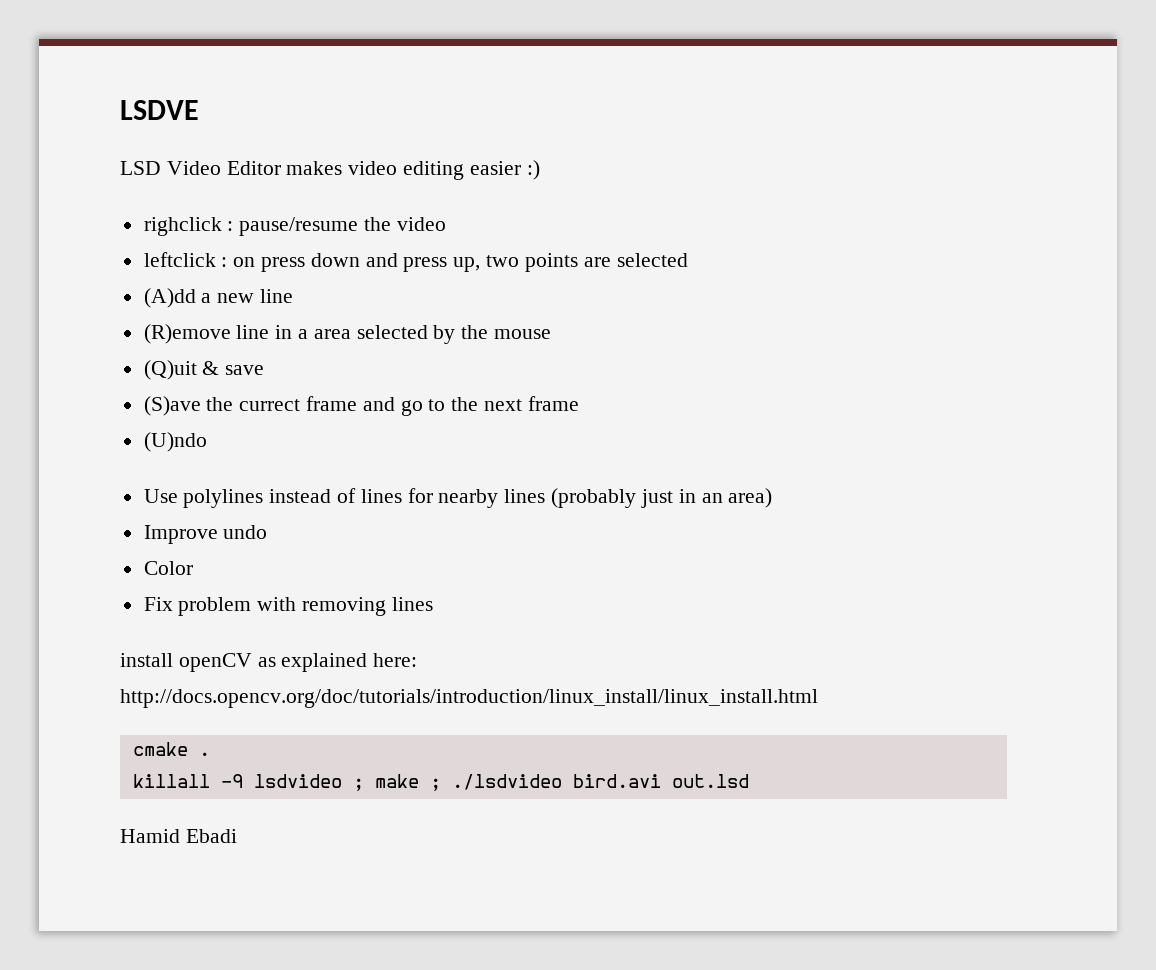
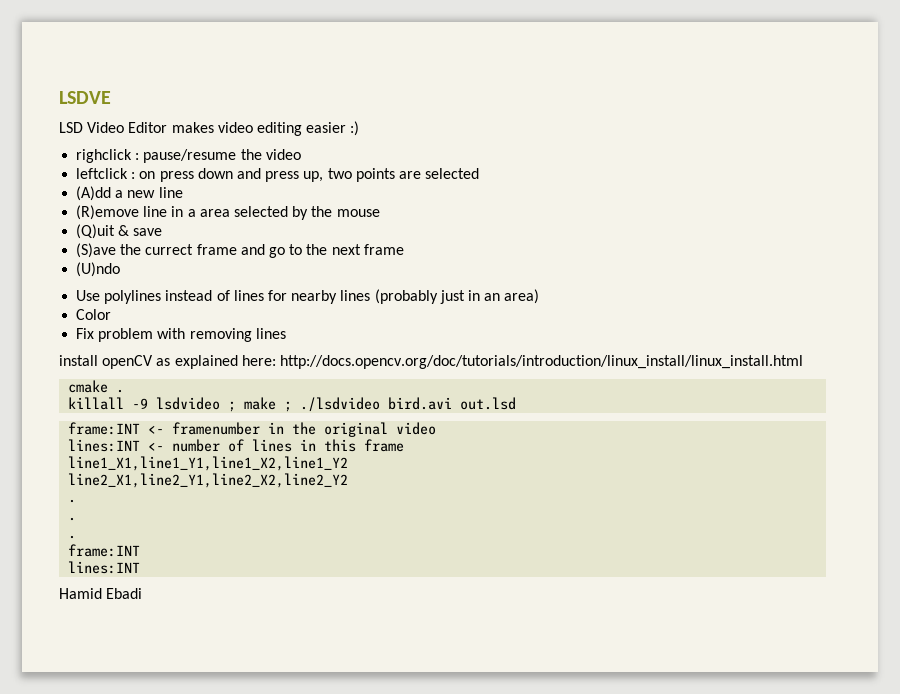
- Improve undo
+ frame:INT <- framenumber in the original video
+ lines:INT <- number of lines in this frame
+ line1_X1,line1_Y1,line1_X2,line1_Y2
+ line2_X1,line2_Y1,line2_X2,line2_Y2
+ .
+ .
+ .
+ frame:INT
+ lines:INT

